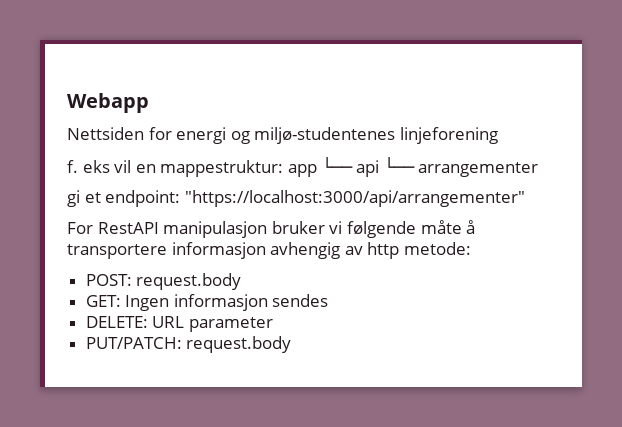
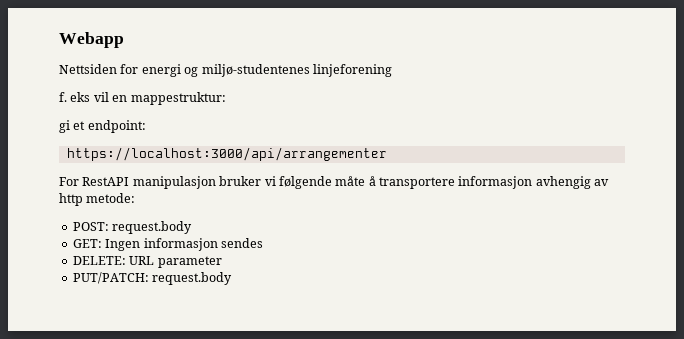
- f. eks vil en mappestruktur: app └── api └── arrangementer
+ f. eks vil en mappestruktur:
- gi et endpoint: "https://localhost:3000/api/arrangementer"
+ gi et endpoint:
+ https://localhost:3000/api/arrangementer

